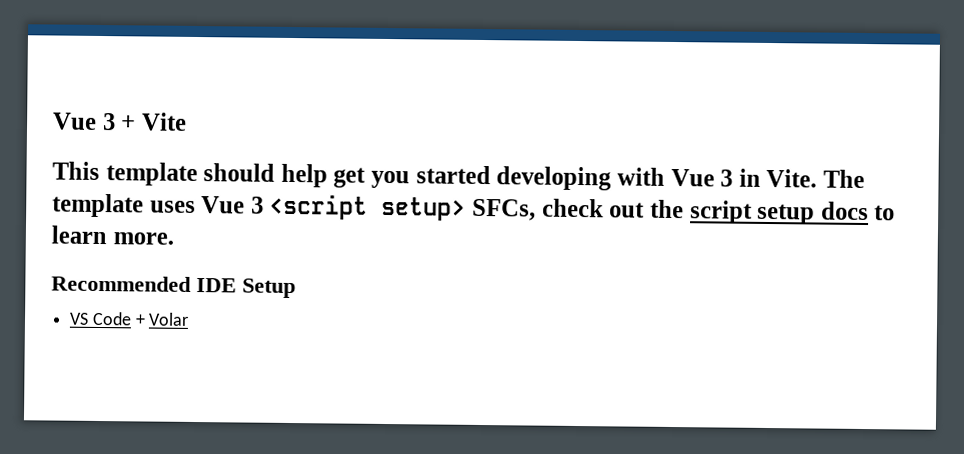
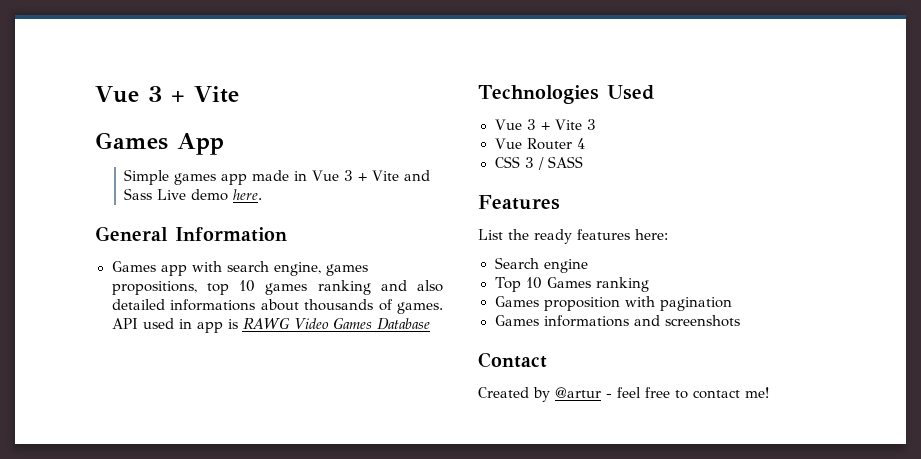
- This template should help get you started developing with Vue 3 in Vite. The template uses Vue 3 <script setup> SFCs, check out the script setup docs to learn more.
- Recommended IDE Setup
- VS Code + Volar
+ Games App
+ Simple games app made in Vue 3 + Vite and Sass Live demo here.
+ General Information
+ Games app with search engine, games propositions, top 10 games ranking and also detailed informations about thousands of games. API used in app is RAWG Video Games Database
+ Technologies Used
+ Vue 3 + Vite 3
+ Vue Router 4
+ CSS 3 / SASS
+ Features
+ List the ready features here:
+ Search engine
+ Top 10 Games ranking
+ Games proposition with pagination
+ Games informations and screenshots
+ Contact
+ Created by @artur - feel free to contact me!

